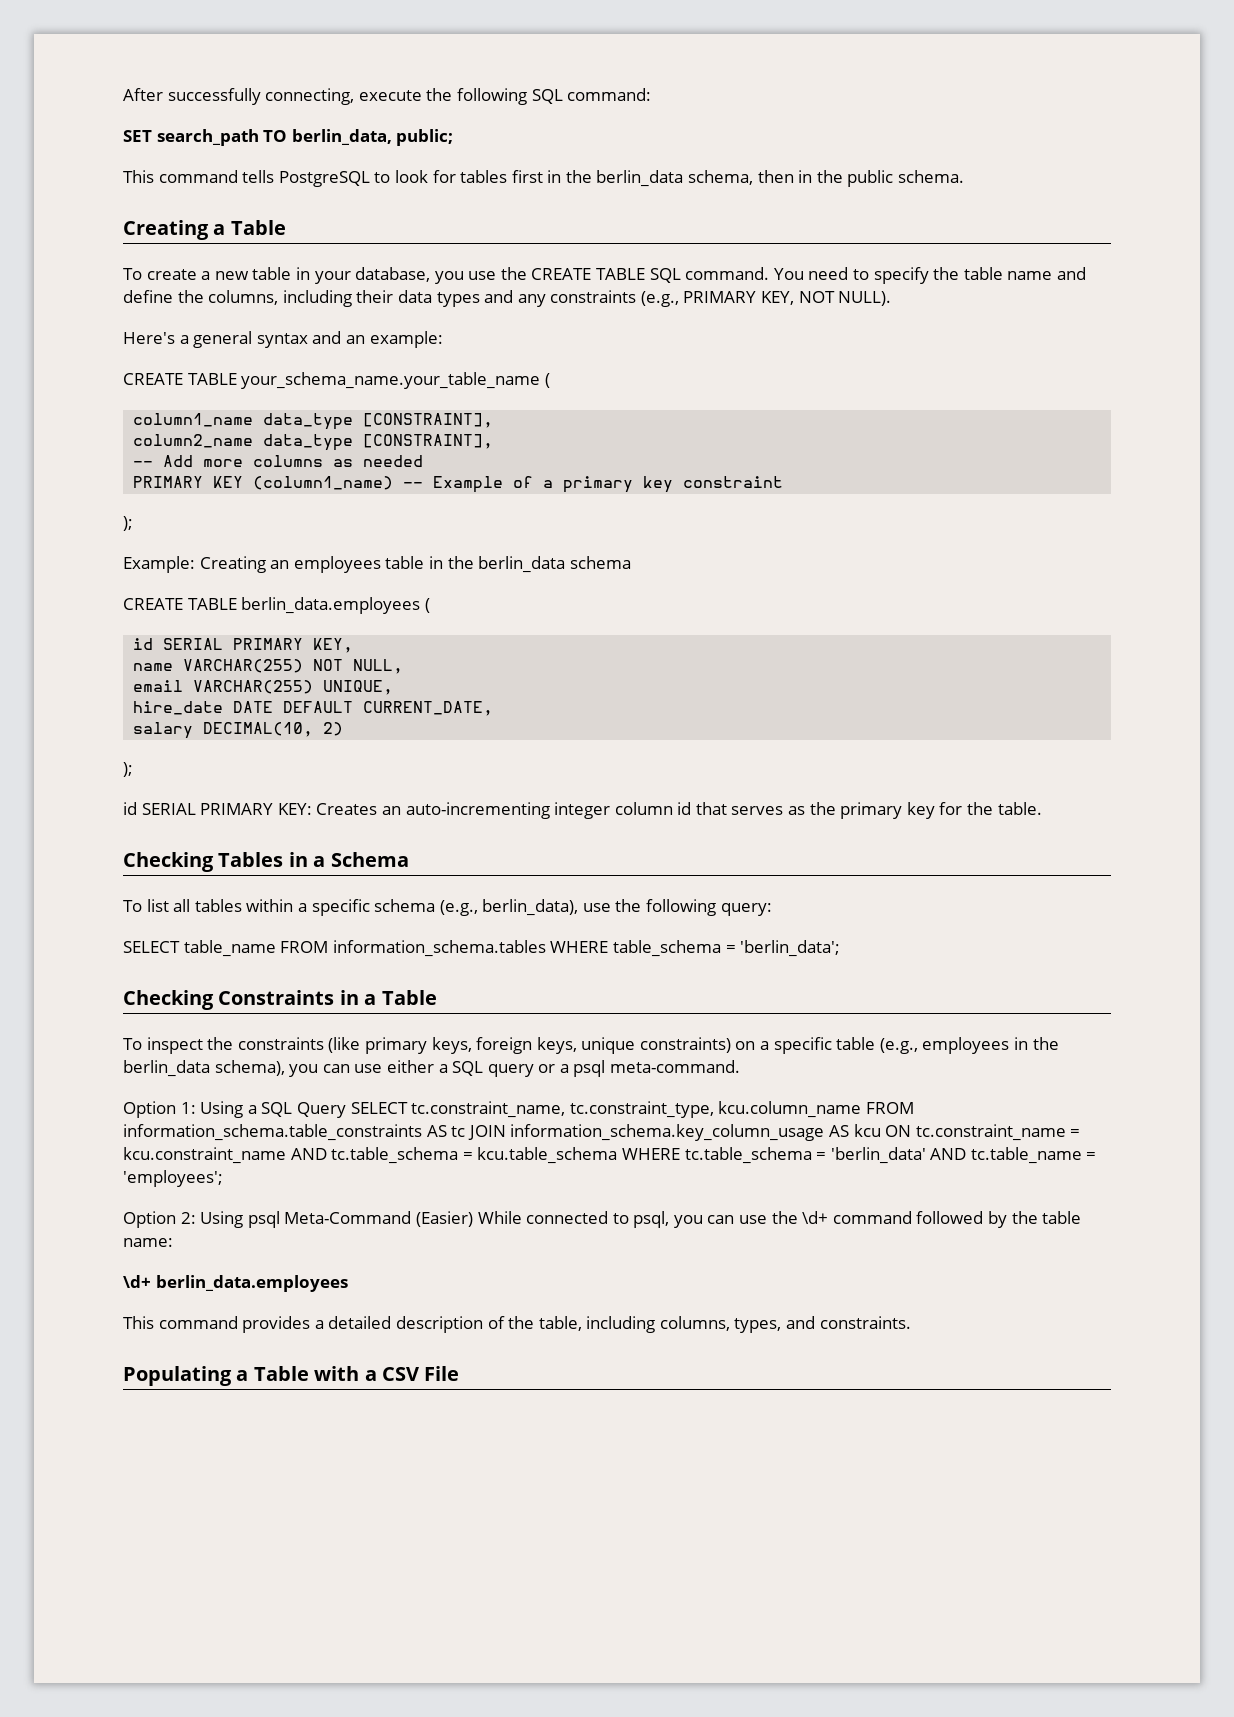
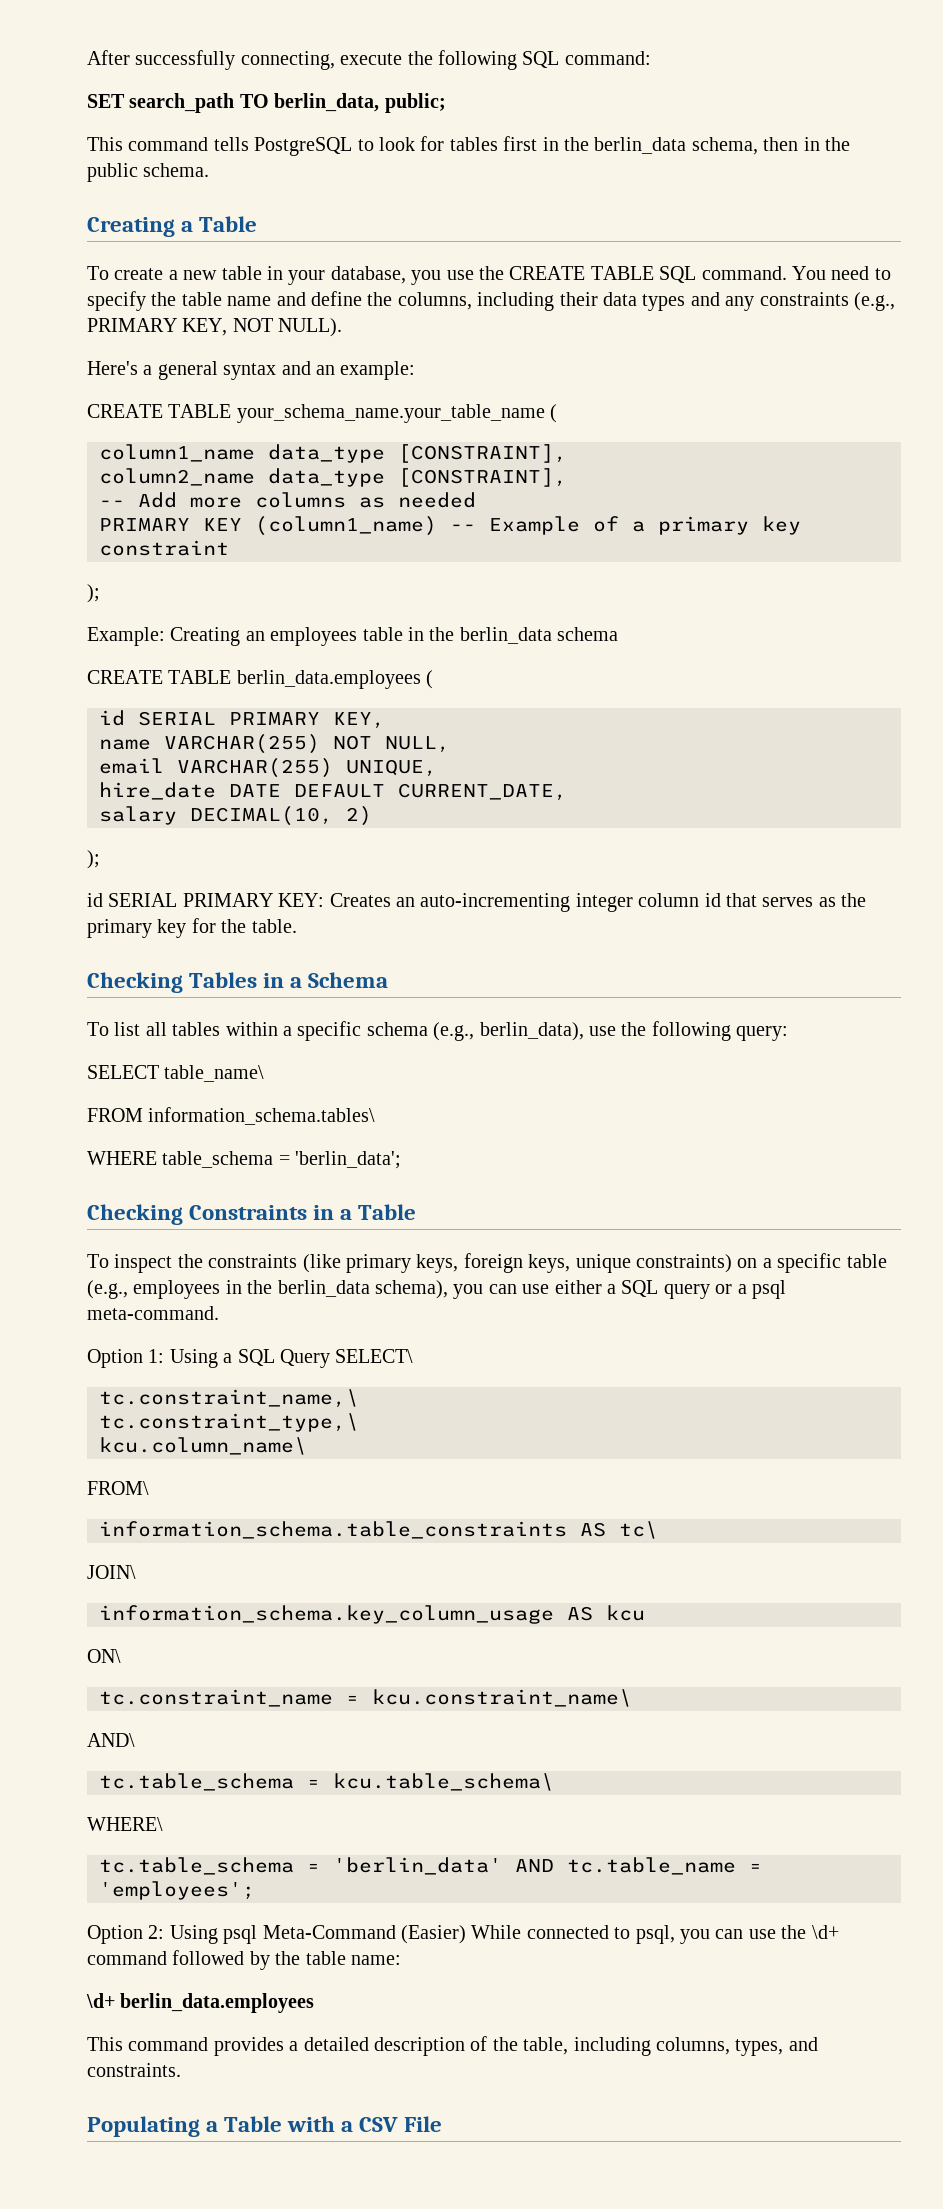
- SELECT table_name FROM information_schema.tables WHERE table_schema = 'berlin_data';
+ SELECT table_name\
+ FROM information_schema.tables\
+ WHERE table_schema = 'berlin_data';
- Option 1: Using a SQL Query SELECT tc.constraint_name, tc.constraint_type, kcu.column_name FROM information_schema.table_constraints AS tc JOIN information_schema.key_column_usage AS kcu ON tc.constraint_name = kcu.constraint_name AND tc.table_schema = kcu.table_schema WHERE tc.table_schema = 'berlin_data' AND tc.table_name = 'employees';
+ Option 1: Using a SQL Query SELECT\
+ tc.constraint_name,\
+ tc.constraint_type,\
+ kcu.column_name\
+ FROM\
+ information_schema.table_constraints AS tc\
+ JOIN\
+ information_schema.key_column_usage AS kcu
+ ON\
+ tc.constraint_name = kcu.constraint_name\
+ AND\
+ tc.table_schema = kcu.table_schema\
+ WHERE\
+ tc.table_schema = 'berlin_data' AND tc.table_name = 'employees';

